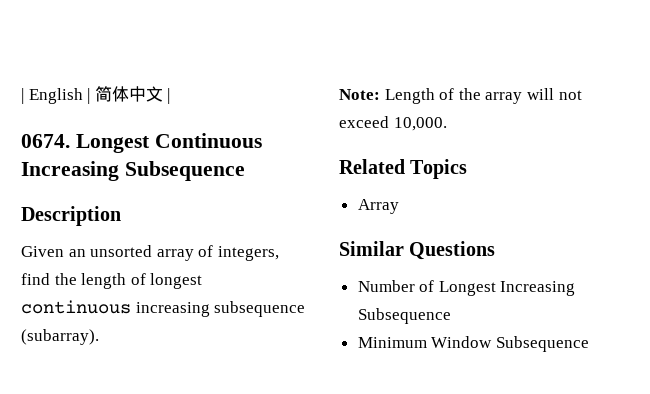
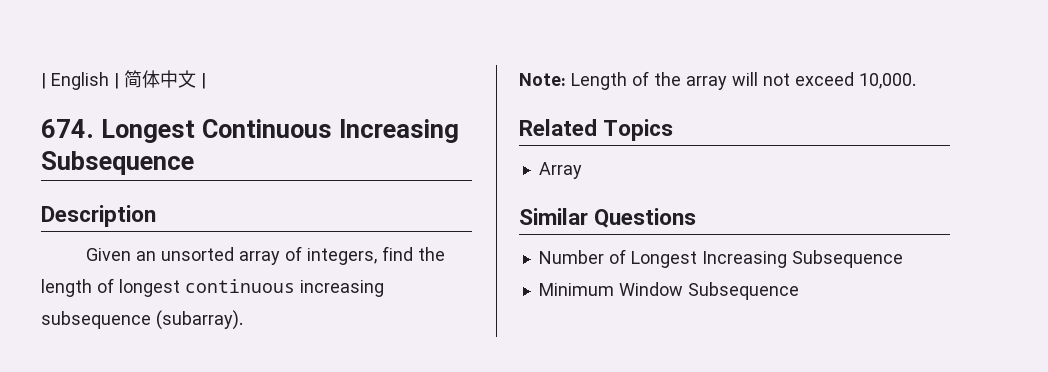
- 0674. Longest Continuous Increasing Subsequence
+ 674. Longest Continuous Increasing Subsequence

